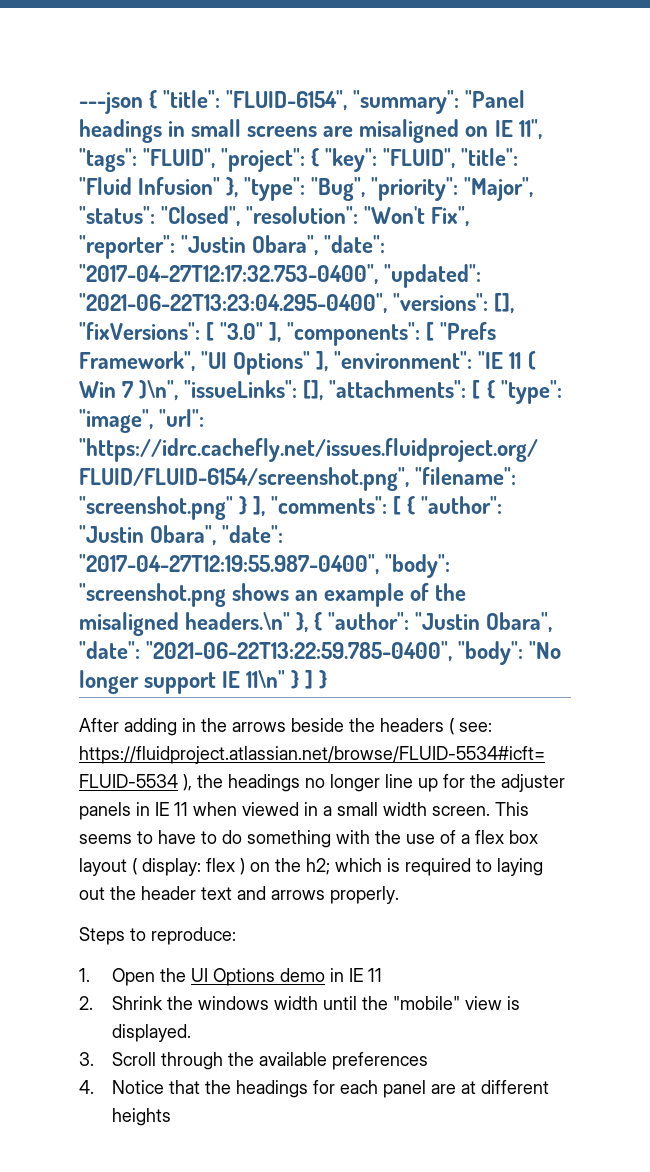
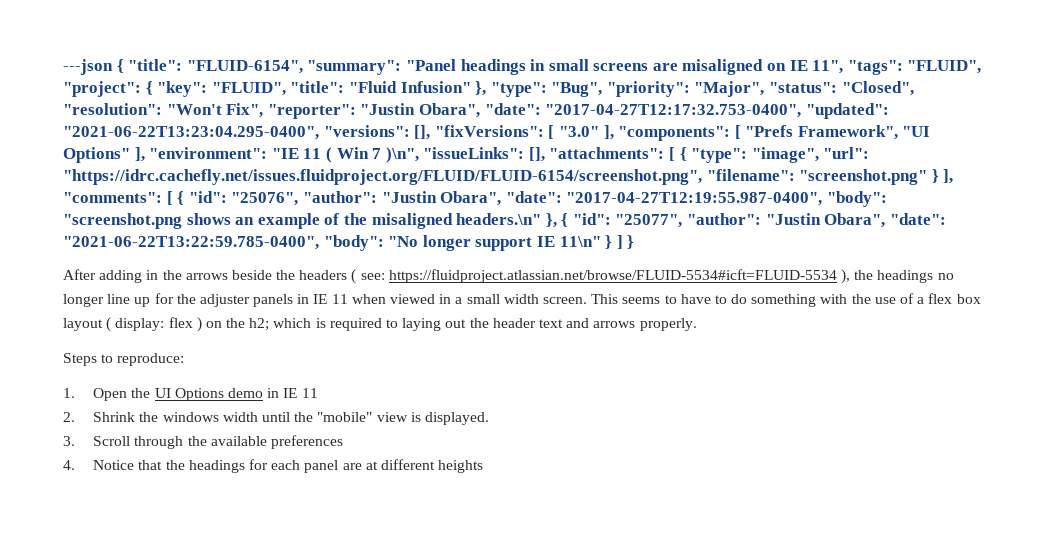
- [ { "author":
+ [ { "id": "25076", "author":
- "screenshot.png shows an example of the misaligned headers.\n" }, { "author":
+ "screenshot.png shows an example of the misaligned headers.\n" }, { "id": "25077", "author":

